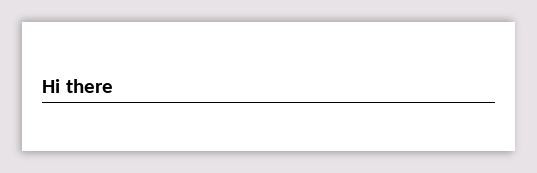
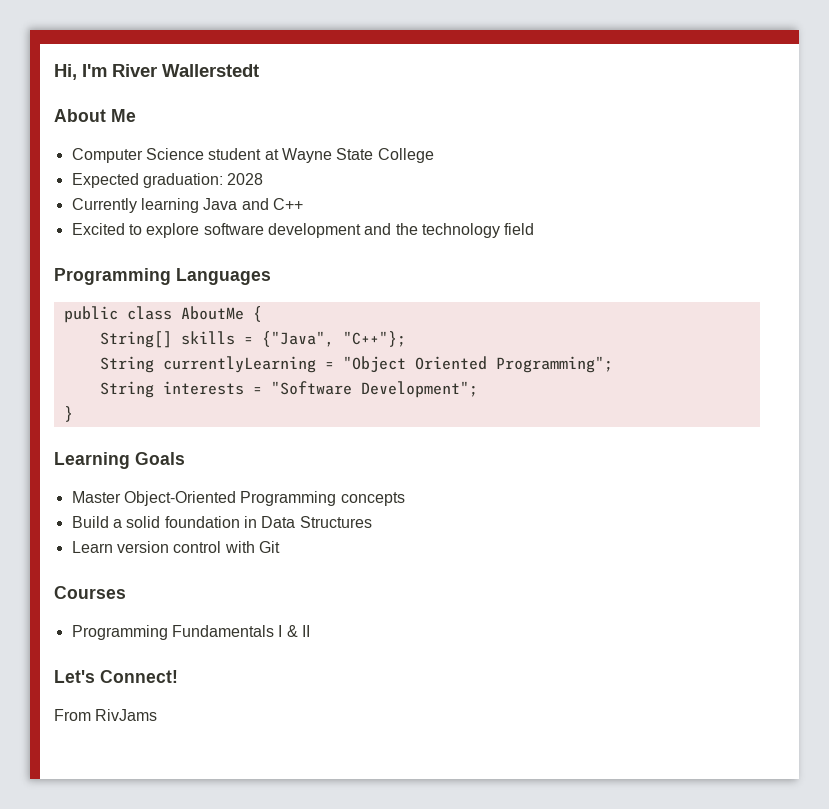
- Hi there
+ Hi, I'm River Wallerstedt
+ About Me
+ Computer Science student at Wayne State College
+ Expected graduation: 2028
+ Currently learning Java and C++
+ Excited to explore software development and the technology field
+ Programming Languages
+ public class AboutMe {
+ String[] skills = {"Java", "C++"};
+ String currentlyLearning = "Object Oriented Programming";
+ String interests = "Software Development";
+ }
+ Learning Goals
+ Master Object-Oriented Programming concepts
+ Build a solid foundation in Data Structures
+ Learn version control with Git
+ Courses
+ Programming Fundamentals I & II
+ Let's Connect!
+ From RivJams

